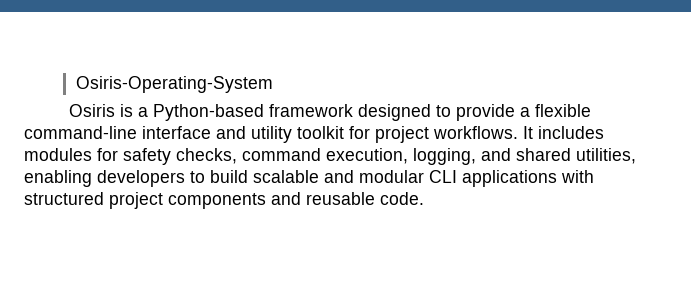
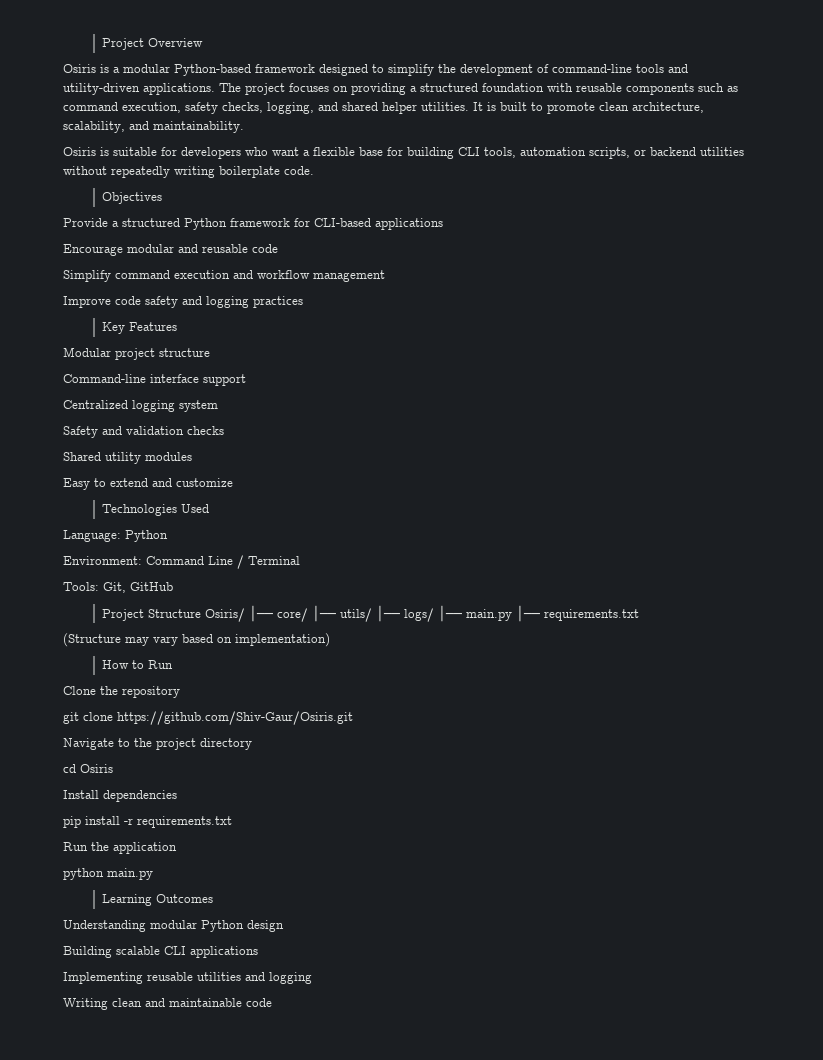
- Osiris-Operating-System
+ Project Overview
- Osiris is a Python-based framework designed to provide a flexible command-line interface and utility toolkit for project workflows. It includes modules for safety checks, command execution, logging, and shared utilities, enabling developers to build scalable and modular CLI applications with structured project components and reusable code.
+ Osiris is a modular Python-based framework designed to simplify the development of command-line tools and utility-driven applications. The project focuses on providing a structured foundation with reusable components such as command execution, safety checks, logging, and shared helper utilities. It is built to promote clean architecture, scalability, and maintainability.
+ Osiris is suitable for developers who want a flexible base for building CLI tools, automation scripts, or backend utilities without repeatedly writing boilerplate code.
+ Objectives
+ Provide a structured Python framework for CLI-based applications
+ Encourage modular and reusable code
+ Simplify command execution and workflow management
+ Improve code safety and logging practices
+ Key Features
+ Modular project structure
+ Command-line interface support
+ Centralized logging system
+ Safety and validation checks
+ Shared utility modules
+ Easy to extend and customize
+ Technologies Used
+ Language: Python
+ Environment: Command Line / Terminal
+ Tools: Git, GitHub
+ Project Structure Osiris/ │── core/ │── utils/ │── logs/ │── main.py │── requirements.txt
+ (Structure may vary based on implementation)
+ How to Run
+ Clone the repository
+ git clone https://github.com/Shiv-Gaur/Osiris.git
+ Navigate to the project directory
+ cd Osiris
+ Install dependencies
+ pip install -r requirements.txt
+ Run the application
+ python main.py
+ Learning Outcomes
+ Understanding modular Python design
+ Building scalable CLI applications
+ Implementing reusable utilities and logging
+ Writing clean and maintainable code

